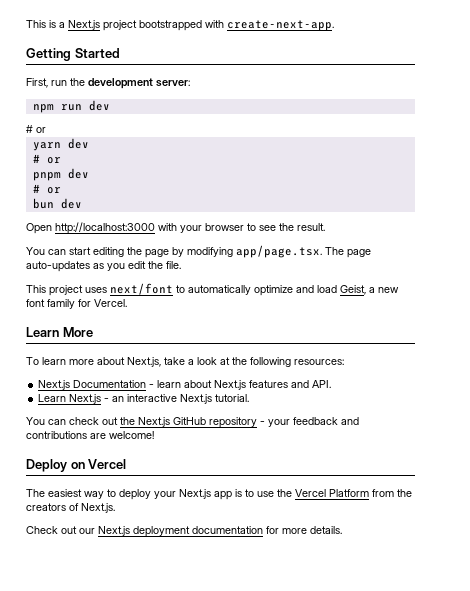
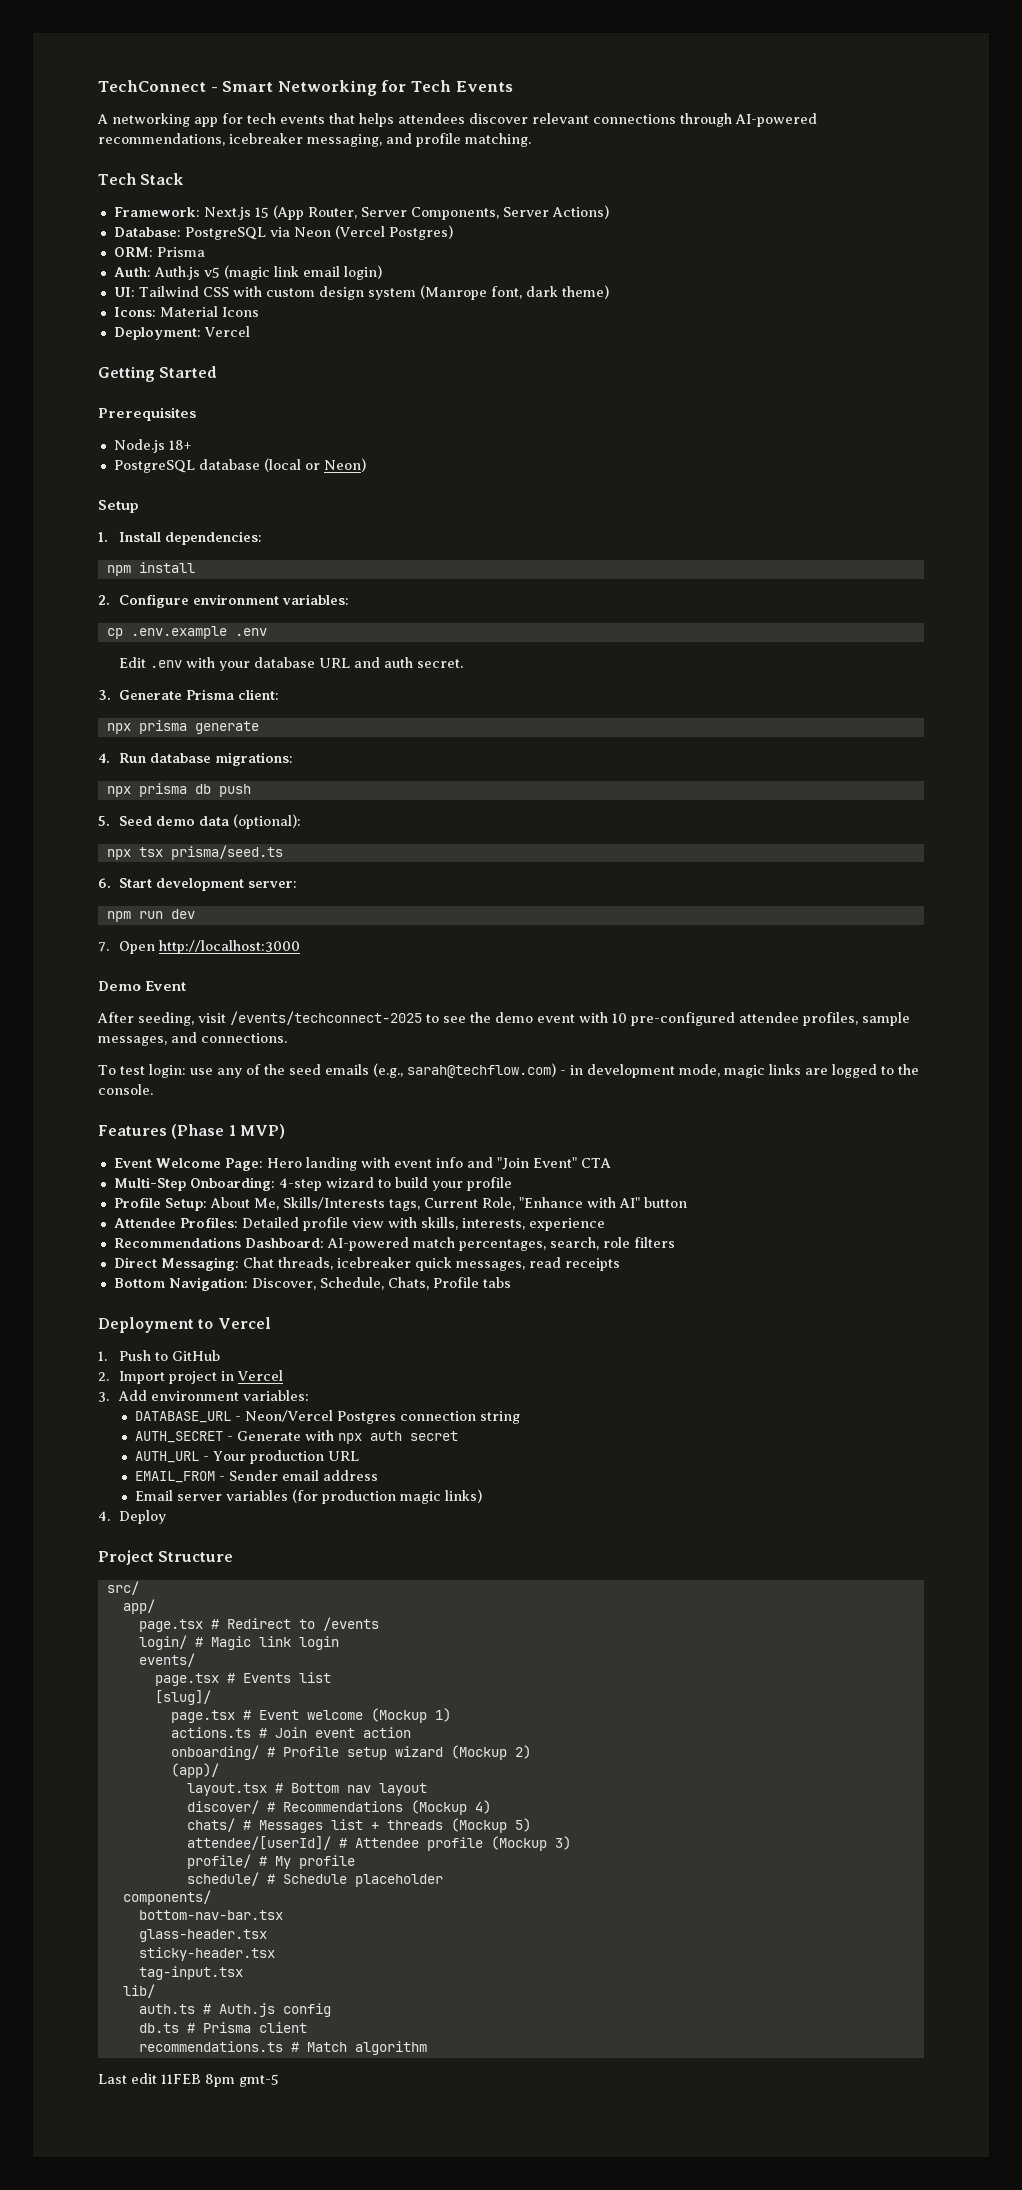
- This is a Next.js project bootstrapped with create-next-app.
+ TechConnect - Smart Networking for Tech Events
+ A networking app for tech events that helps attendees discover relevant connections through AI-powered recommendations, icebreaker messaging, and profile matching.
+ Tech Stack
+ Framework: Next.js 15 (App Router, Server Components, Server Actions)
+ Database: PostgreSQL via Neon (Vercel Postgres)
+ ORM: Prisma
+ Auth: Auth.js v5 (magic link email login)
+ UI: Tailwind CSS with custom design system (Manrope font, dark theme)
+ Icons: Material Icons
+ Deployment: Vercel
  Getting Started
- First, run the development server:
+ Prerequisites
+ Node.js 18+
+ PostgreSQL database (local or Neon)
+ Setup
+ 1. Install dependencies:
+ npm install
+ 2. Configure environment variables:
+ cp .env.example .env
+ Edit .env with your database URL and auth secret.
+ 3. Generate Prisma client:
+ npx prisma generate
+ 4. Run database migrations:
+ npx prisma db push
+ 5. Seed demo data (optional):
+ npx tsx prisma/seed.ts
+ 6. Start development server:
  npm run dev
- # or
- yarn dev
- # or
- pnpm dev
- # or
- bun dev
- Open http://localhost:3000 with your browser to see the result.
- You can start editing the page by modifying app/page.tsx. The page auto-updates as you edit the file.
- This project uses next/font to automatically optimize and load Geist, a new font family for Vercel.
- Learn More
- To learn more about Next.js, take a look at the following resources:
- Next.js Documentation - learn about Next.js features and API.
- Learn Next.js - an interactive Next.js tutorial.
- You can check out the Next.js GitHub repository - your feedback and contributions are welcome!
- Deploy on Vercel
- The easiest way to deploy your Next.js app is to use the Vercel Platform from the creators of Next.js.
- Check out our Next.js deployment documentation for more details.
+ 7. Open http://localhost:3000
+ Demo Event
+ After seeding, visit /events/techconnect-2025 to see the demo event with 10 pre-configured attendee profiles, sample messages, and connections.
+ To test login: use any of the seed emails (e.g., sarah@techflow.com) - in development mode, magic links are logged to the console.
+ Features (Phase 1 MVP)
+ Event Welcome Page: Hero landing with event info and "Join Event" CTA
+ Multi-Step Onboarding: 4-step wizard to build your profile
+ Profile Setup: About Me, Skills/Interests tags, Current Role, "Enhance with AI" button
+ Attendee Profiles: Detailed profile view with skills, interests, experience
+ Recommendations Dashboard: AI-powered match percentages, search, role filters
+ Direct Messaging: Chat threads, icebreaker quick messages, read receipts
+ Bottom Navigation: Discover, Schedule, Chats, Profile tabs
+ Deployment to Vercel
+ 1. Push to GitHub
+ 2. Import project in Vercel
+ 3. Add environment variables:
+ DATABASE_URL - Neon/Vercel Postgres connection string
+ AUTH_SECRET - Generate with npx auth secret
+ AUTH_URL - Your production URL
+ EMAIL_FROM - Sender email address
+ Email server variables (for production magic links)
+ 4. Deploy
+ Project Structure
+ src/
+ app/
+ page.tsx # Redirect to /events
+ login/ # Magic link login
+ events/
+ page.tsx # Events list
+ [slug]/
+ page.tsx # Event welcome (Mockup 1)
+ actions.ts # Join event action
+ onboarding/ # Profile setup wizard (Mockup 2)
+ (app)/
+ layout.tsx # Bottom nav layout
+ discover/ # Recommendations (Mockup 4)
+ chats/ # Messages list + threads (Mockup 5)
+ attendee/[userId]/ # Attendee profile (Mockup 3)
+ profile/ # My profile
+ schedule/ # Schedule placeholder
+ components/
+ bottom-nav-bar.tsx
+ glass-header.tsx
+ sticky-header.tsx
+ tag-input.tsx
+ lib/
+ auth.ts # Auth.js config
+ db.ts # Prisma client
+ recommendations.ts # Match algorithm
+ Last edit 11FEB 8pm gmt-5

